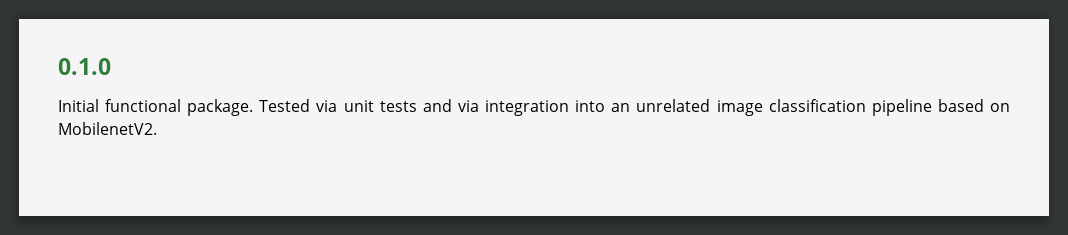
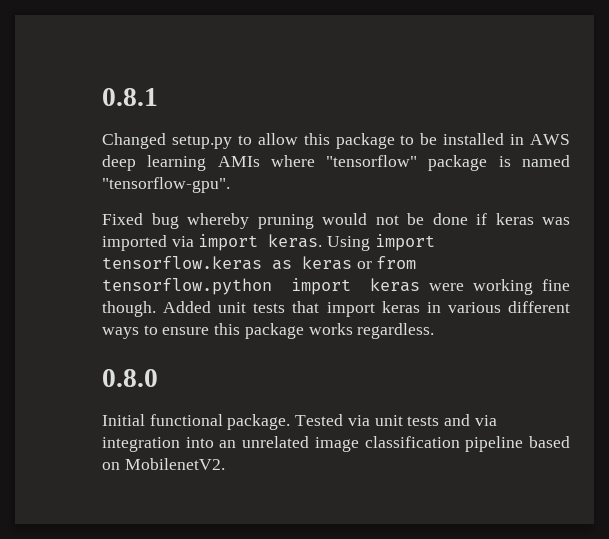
- 0.1.0
+ 0.8.1
+ Changed setup.py to allow this package to be installed in AWS deep learning AMIs where "tensorflow" package is named "tensorflow-gpu".
+ Fixed bug whereby pruning would not be done if keras was imported via import keras. Using import tensorflow.keras as keras or from tensorflow.python import keras were working fine though. Added unit tests that import keras in various different ways to ensure this package works regardless.
+ 0.8.0

